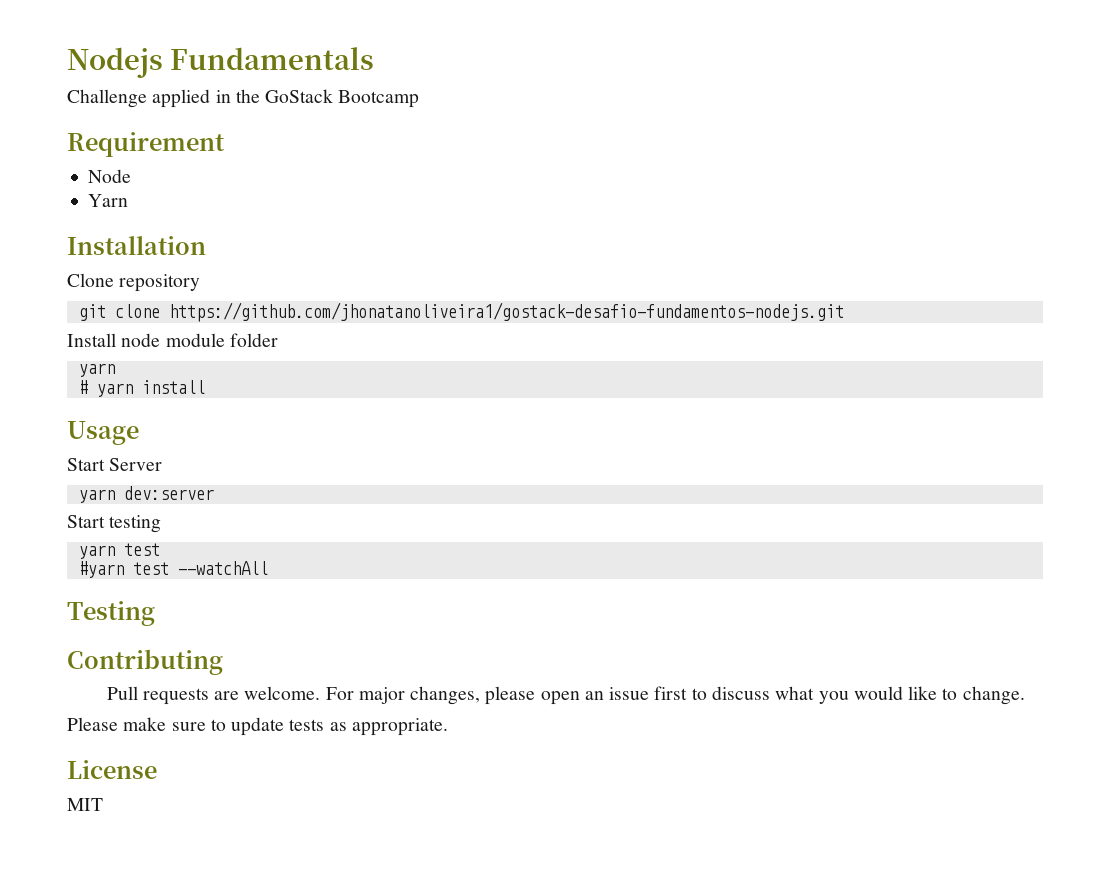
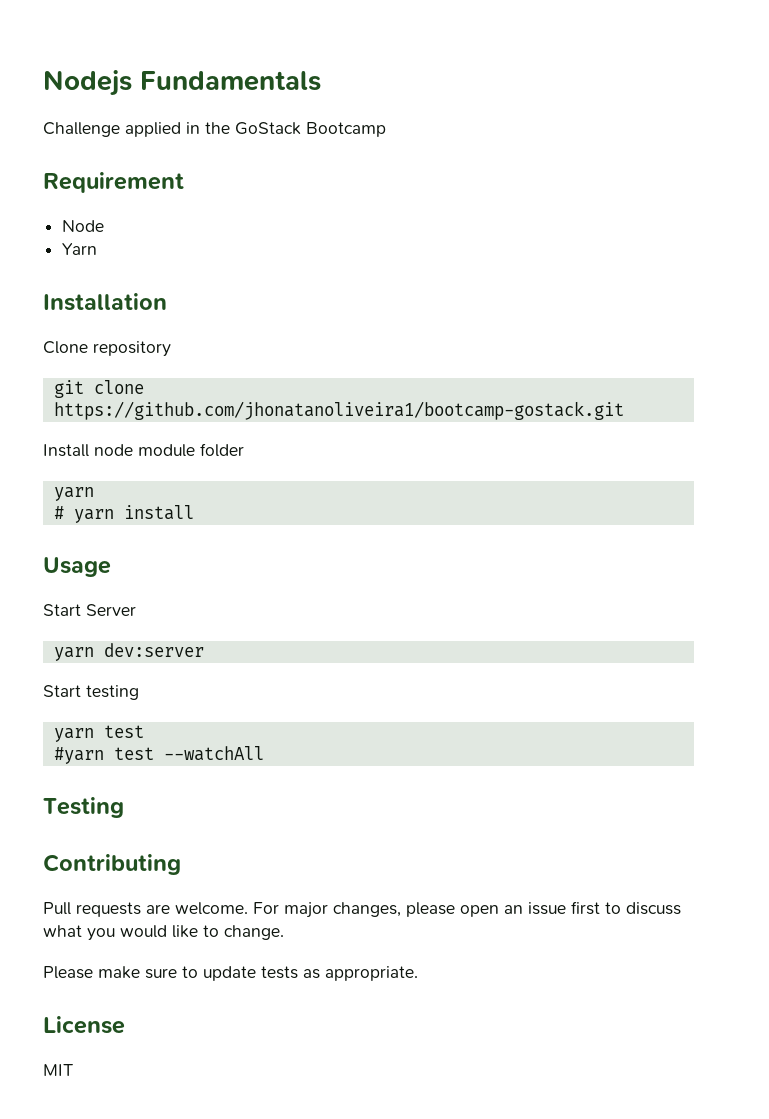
- git clone https://github.com/jhonatanoliveira1/gostack-desafio-fundamentos-nodejs.git
+ git clone https://github.com/jhonatanoliveira1/bootcamp-gostack.git

